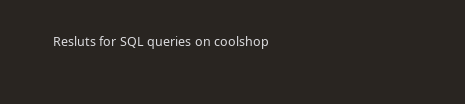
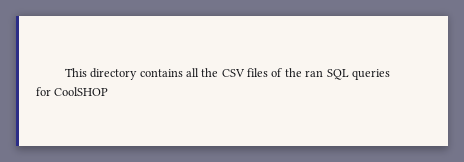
- Resluts for SQL queries on coolshop
+ This directory contains all the CSV files of the ran SQL queries for CoolSHOP

